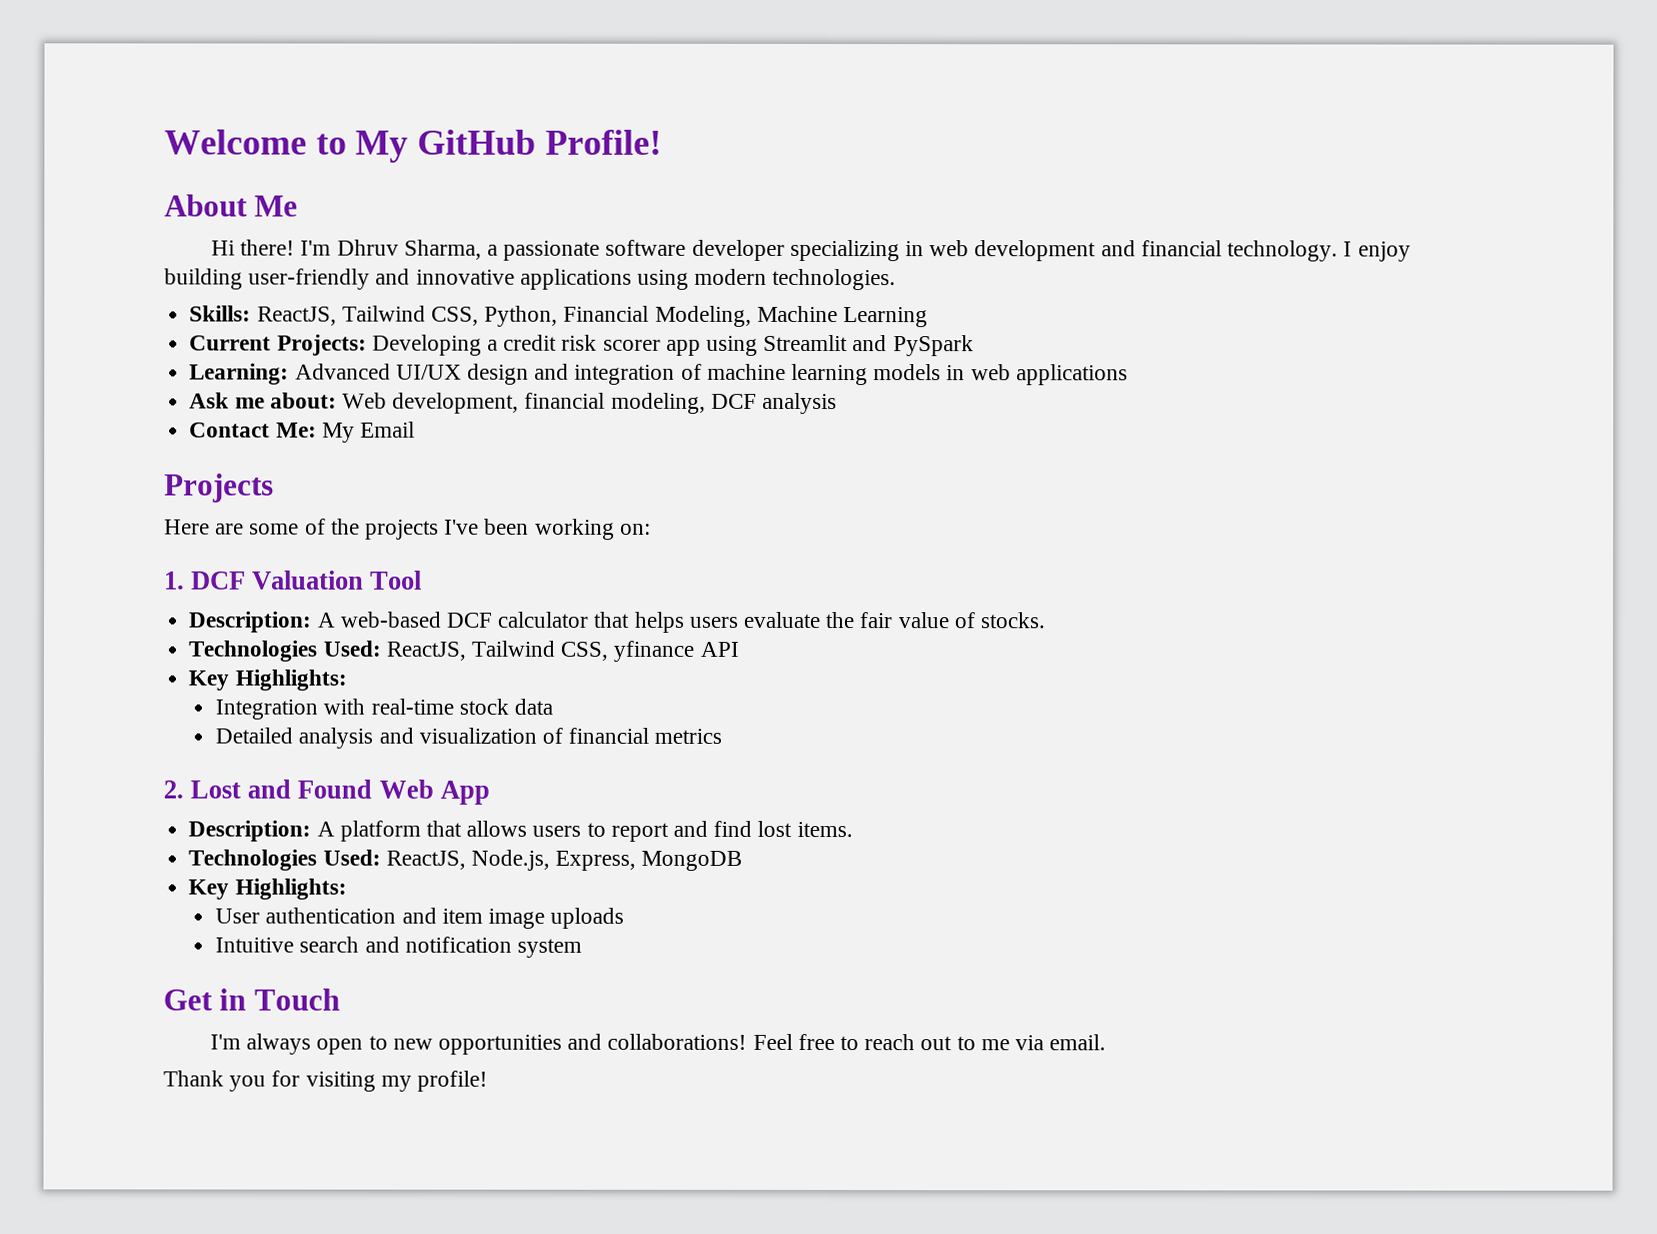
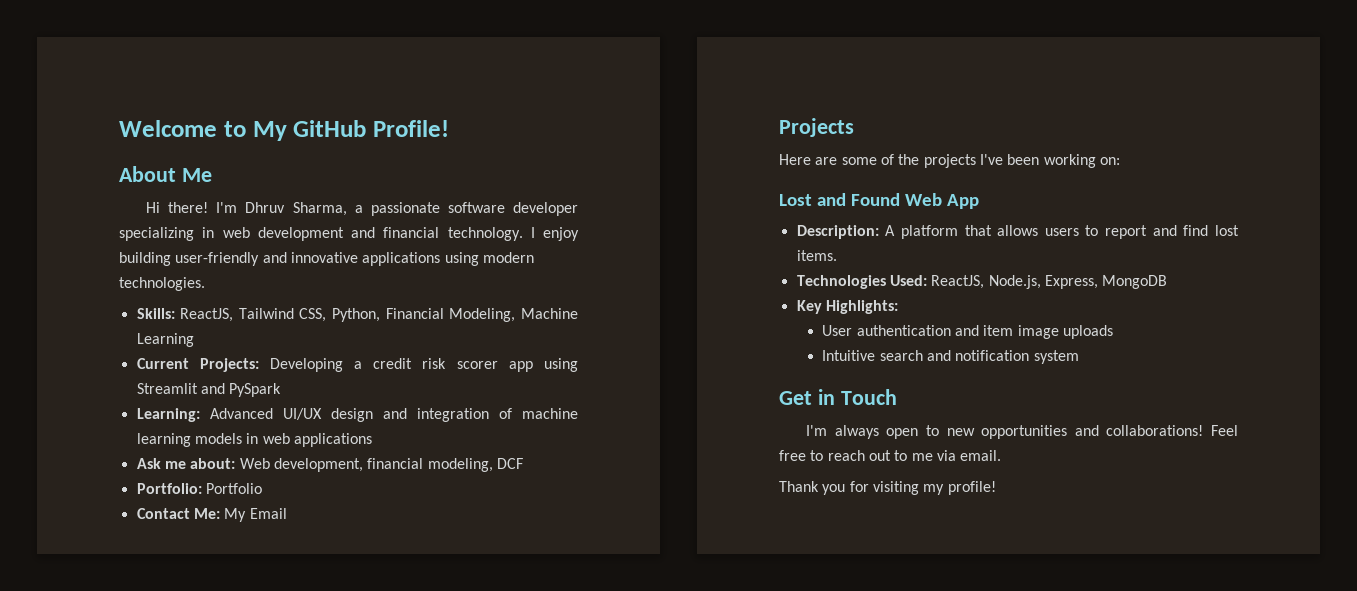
- Ask me about: Web development, financial modeling, DCF analysis
+ Ask me about: Web development, financial modeling, DCF
+ Portfolio: Portfolio
- 1. DCF Valuation Tool
- Description: A web-based DCF calculator that helps users evaluate the fair value of stocks.
- Technologies Used: ReactJS, Tailwind CSS, yfinance API
- Key Highlights:
- Integration with real-time stock data
- Detailed analysis and visualization of financial metrics
- 2. Lost and Found Web App
+ Lost and Found Web App

